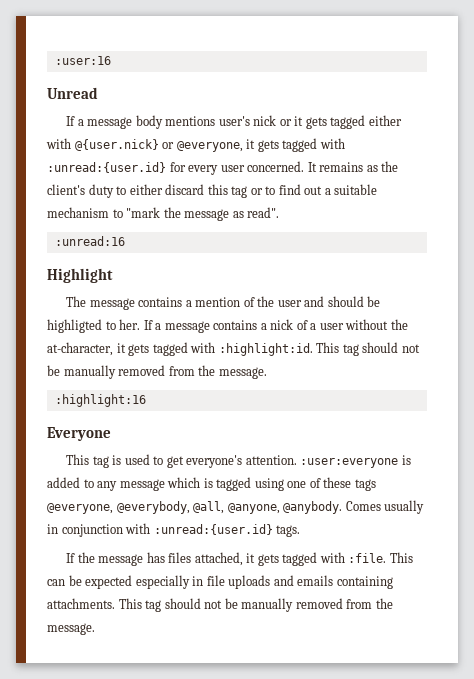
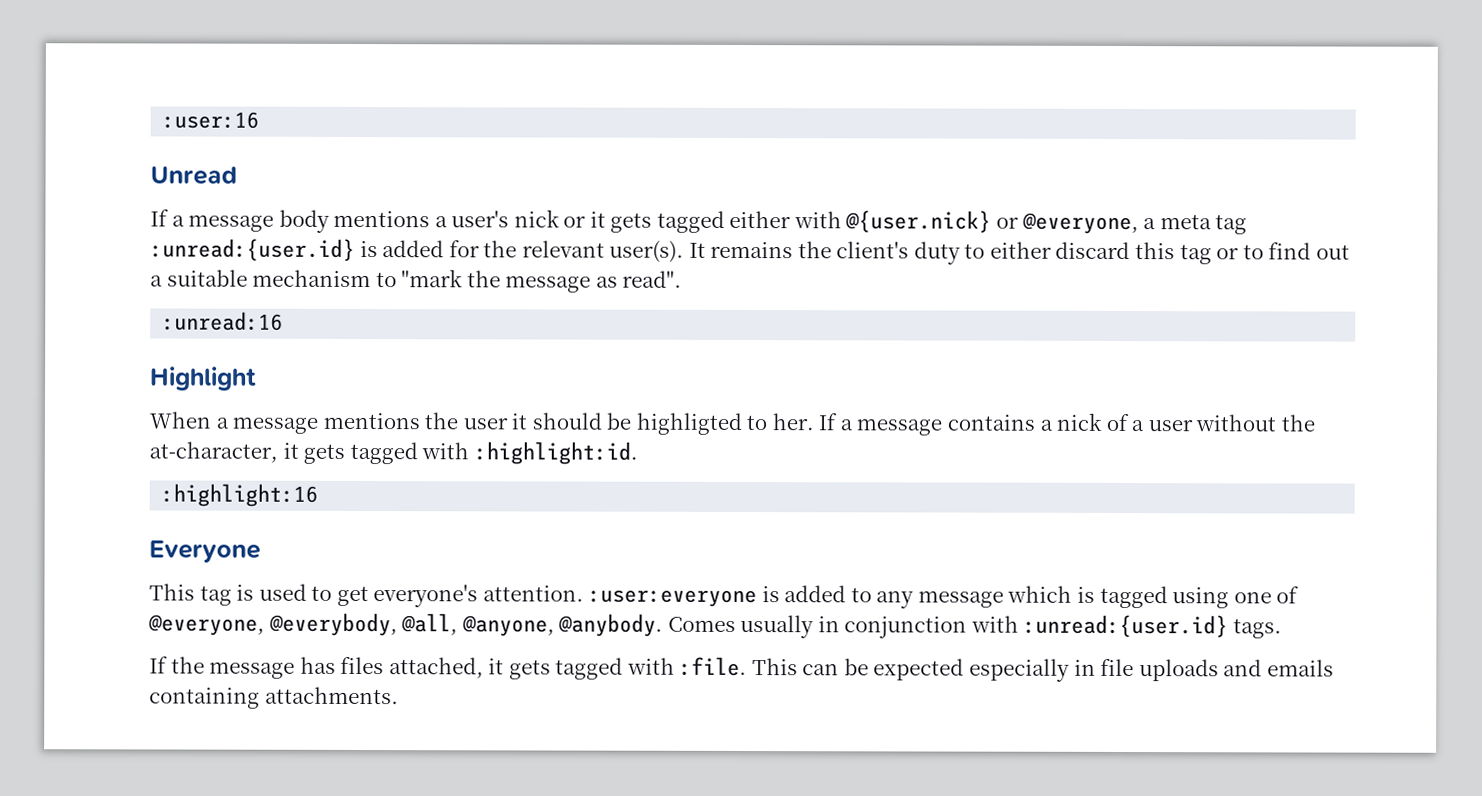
- If a message body mentions user's nick or it gets tagged either with @{user.nick} or @everyone, it gets tagged with :unread:{user.id} for every user concerned.
+ If a message body mentions a user's nick or it gets tagged either with @{user.nick} or @everyone, a meta tag :unread:{user.id} is added for the relevant user(s).
- It remains as the client's duty to either discard this tag or to find out a suitable mechanism to "mark the message as read".
+ It remains the client's duty to either discard this tag or to find out a suitable mechanism to "mark the message as read".
- The message contains a mention of the user and should be highligted to her.
+ When a message mentions the user it should be highligted to her.
- If a message contains a nick of a user without the at-character, it gets tagged with :highlight:id. This tag should not be manually removed from the message.
+ If a message contains a nick of a user without the at-character, it gets tagged with :highlight:id.
- This tag is used to get everyone's attention. :user:everyone is added to any message which is tagged using one of these tags @everyone, @everybody, @all, @anyone, @anybody.
+ This tag is used to get everyone's attention. :user:everyone is added to any message which is tagged using one of @everyone, @everybody, @all, @anyone, @anybody.
- This can be expected especially in file uploads and emails containing attachments. This tag should not be manually removed from the message.
+ This can be expected especially in file uploads and emails containing attachments.

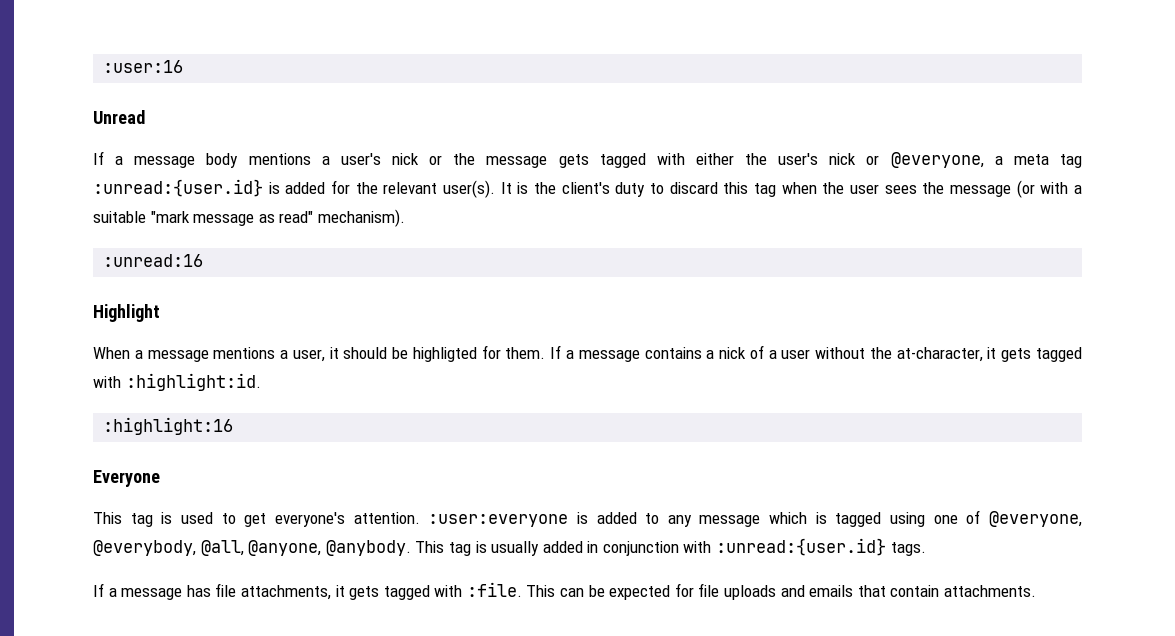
- If a message body mentions a user's nick or it gets tagged either with @{user.nick} or @everyone, a meta tag :unread:{user.id} is added for the relevant user(s).
+ If a message body mentions a user's nick or the message gets tagged with either the user's nick or @everyone, a meta tag :unread:{user.id} is added for the relevant user(s).
- It remains the client's duty to either discard this tag or to find out a suitable mechanism to "mark the message as read".
+ It is the client's duty to discard this tag when the user sees the message (or with a suitable "mark message as read" mechanism).
- When a message mentions the user it should be highligted to her.
+ When a message mentions a user, it should be highligted for them.
- Comes usually in conjunction with :unread:{user.id} tags.
+ This tag is usually added in conjunction with :unread:{user.id} tags.
- If the message has files attached, it gets tagged with :file.
+ If a message has file attachments, it gets tagged with :file.
- This can be expected especially in file uploads and emails containing attachments.
+ This can be expected for file uploads and emails that contain attachments.

